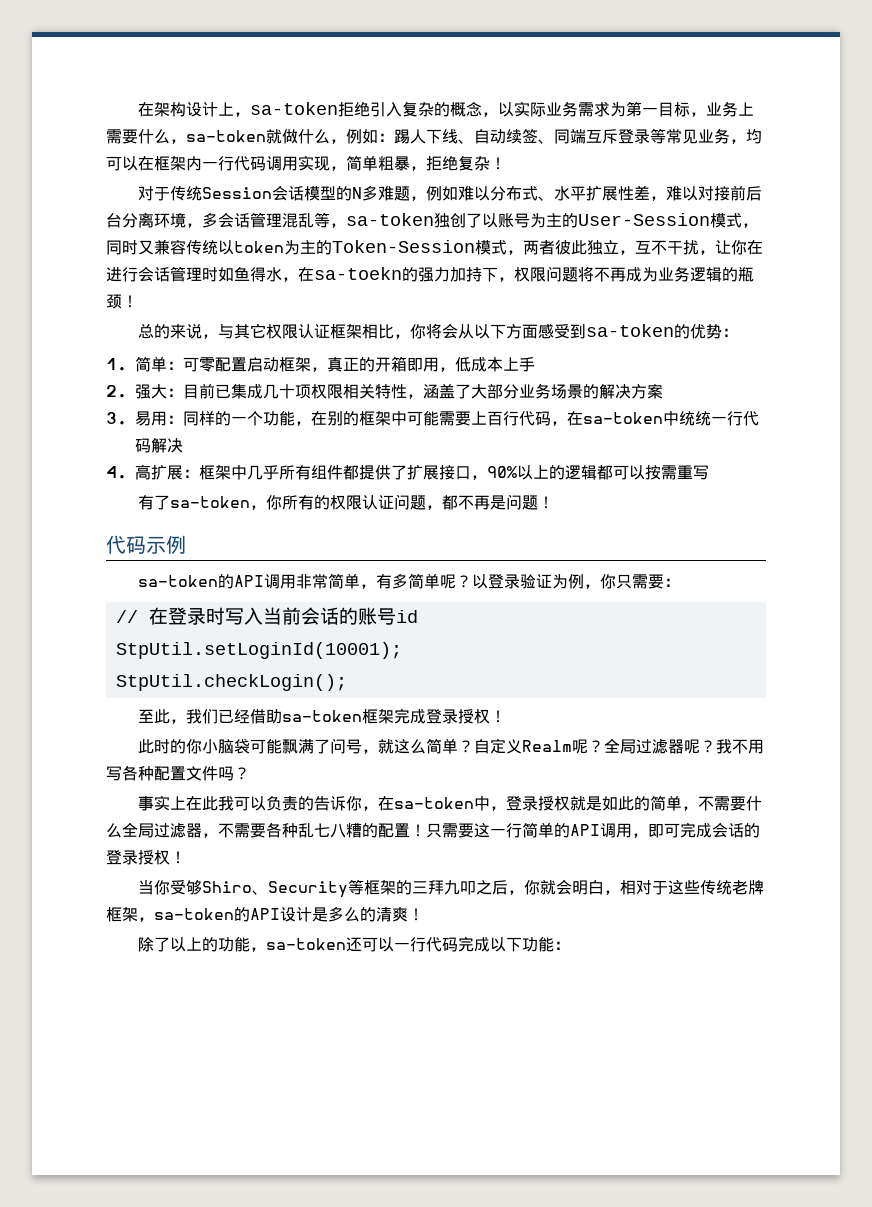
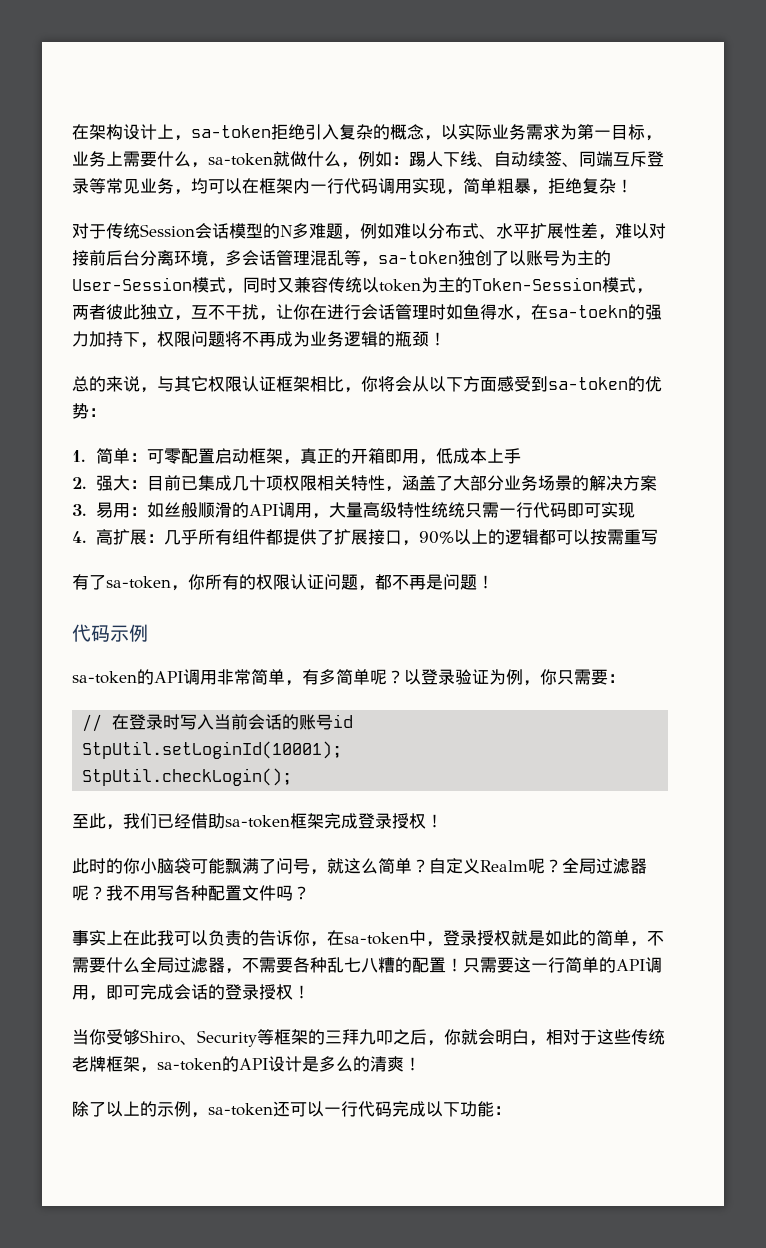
- 3.易用：同样的一个功能，在别的框架中可能需要上百行代码，在sa-token中统统一行代码解决
+ 3.易用：如丝般顺滑的API调用，大量高级特性统统只需一行代码即可实现
- 4.高扩展：框架中几乎所有组件都提供了扩展接口，90%以上的逻辑都可以按需重写
+ 4.高扩展：几乎所有组件都提供了扩展接口，90%以上的逻辑都可以按需重写
- 除了以上的功能，sa-token还可以一行代码完成以下功能：
+ 除了以上的示例，sa-token还可以一行代码完成以下功能：

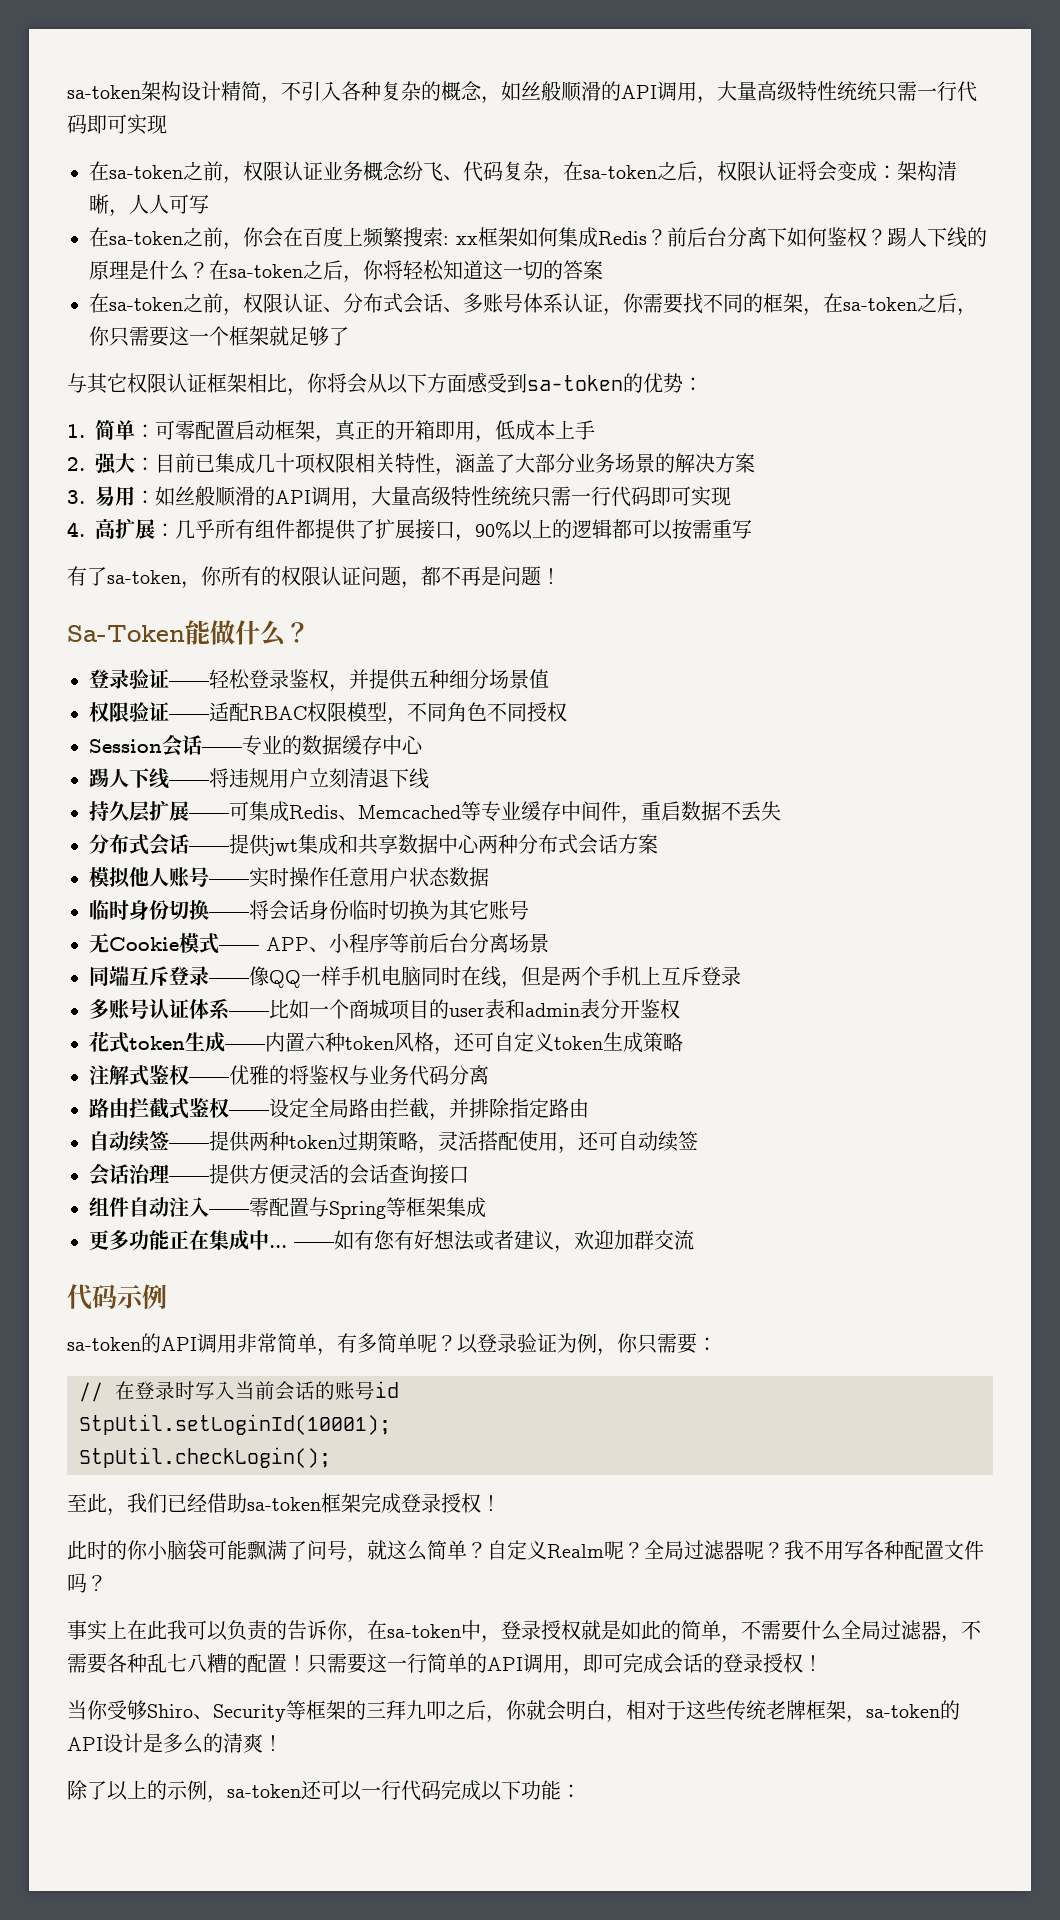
- 在架构设计上，sa-token拒绝引入复杂的概念，以实际业务需求为第一目标，业务上需要什么，sa-token就做什么，例如：踢人下线、自动续签、同端互斥登录等常见业务，均可以在框架内一行代码调用实现，简单粗暴，拒绝复杂！
- 对于传统Session会话模型的N多难题，例如难以分布式、水平扩展性差，难以对接前后台分离环境，多会话管理混乱等，sa-token独创了以账号为主的User-Session模式，同时又兼容传统以token为主的Token-Session模式，两者彼此独立，互不干扰，让你在进行会话管理时如鱼得水，在sa-toekn的强力加持下，权限问题将不再成为业务逻辑的瓶颈！
- 总的来说，与其它权限认证框架相比，你将会从以下方面感受到sa-token的优势：
+ sa-token架构设计精简，不引入各种复杂的概念，如丝般顺滑的API调用，大量高级特性统统只需一行代码即可实现
+ 在sa-token之前，权限认证业务概念纷飞、代码复杂，在sa-token之后，权限认证将会变成：架构清晰，人人可写
+ 在sa-token之前，你会在百度上频繁搜索: xx框架如何集成Redis？前后台分离下如何鉴权？踢人下线的原理是什么？在sa-token之后，你将轻松知道这一切的答案
+ 在sa-token之前，权限认证、分布式会话、多账号体系认证，你需要找不同的框架，在sa-token之后，你只需要这一个框架就足够了
+ 与其它权限认证框架相比，你将会从以下方面感受到sa-token的优势：
+ Sa-Token能做什么？
+ 登录验证——轻松登录鉴权，并提供五种细分场景值
+ 权限验证——适配RBAC权限模型，不同角色不同授权
+ Session会话——专业的数据缓存中心
+ 踢人下线——将违规用户立刻清退下线
+ 持久层扩展——可集成Redis、Memcached等专业缓存中间件，重启数据不丢失
+ 分布式会话——提供jwt集成和共享数据中心两种分布式会话方案
+ 模拟他人账号——实时操作任意用户状态数据
+ 临时身份切换——将会话身份临时切换为其它账号
+ 无Cookie模式—— APP、小程序等前后台分离场景
+ 同端互斥登录——像QQ一样手机电脑同时在线，但是两个手机上互斥登录
+ 多账号认证体系——比如一个商城项目的user表和admin表分开鉴权
+ 花式token生成——内置六种token风格，还可自定义token生成策略
+ 注解式鉴权——优雅的将鉴权与业务代码分离
+ 路由拦截式鉴权——设定全局路由拦截，并排除指定路由
+ 自动续签——提供两种token过期策略，灵活搭配使用，还可自动续签
+ 会话治理——提供方便灵活的会话查询接口
+ 组件自动注入——零配置与Spring等框架集成
+ 更多功能正在集成中... ——如有您有好想法或者建议，欢迎加群交流

